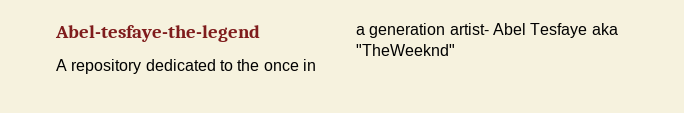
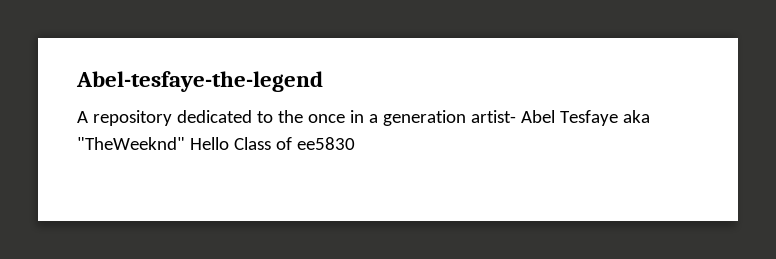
- A repository dedicated to the once in a generation artist- Abel Tesfaye aka "TheWeeknd"
+ A repository dedicated to the once in a generation artist- Abel Tesfaye aka "TheWeeknd" Hello Class of ee5830

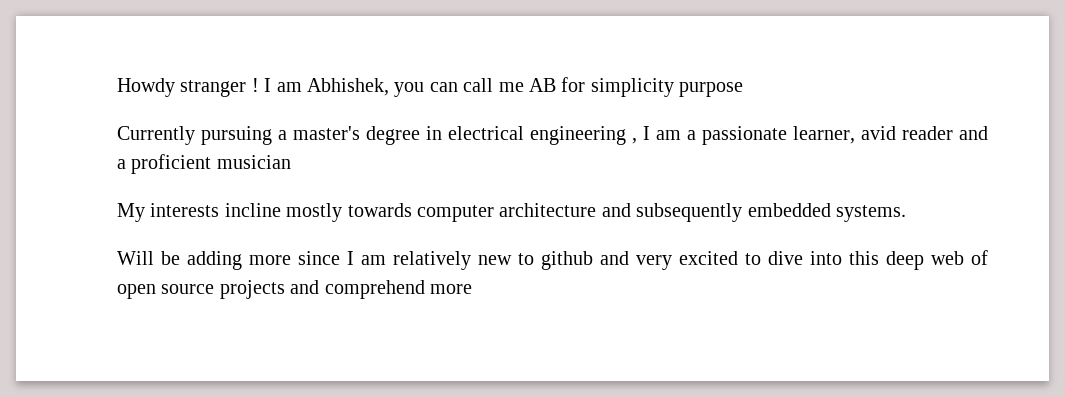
- Abel-tesfaye-the-legend
- A repository dedicated to the once in a generation artist- Abel Tesfaye aka "TheWeeknd" Hello Class of ee5830
+ Howdy stranger ! I am Abhishek, you can call me AB for simplicity purpose
+ Currently pursuing a master's degree in electrical engineering , I am a passionate learner, avid reader and a proficient musician
+ My interests incline mostly towards computer architecture and subsequently embedded systems.
+ Will be adding more since I am relatively new to github and very excited to dive into this deep web of open source projects and comprehend more

